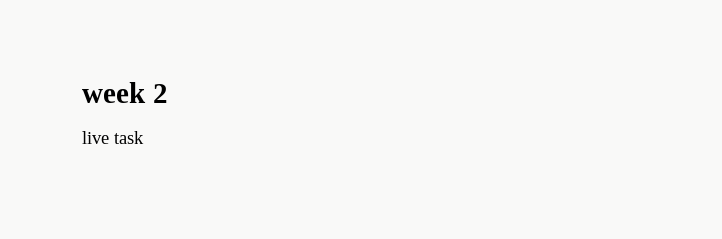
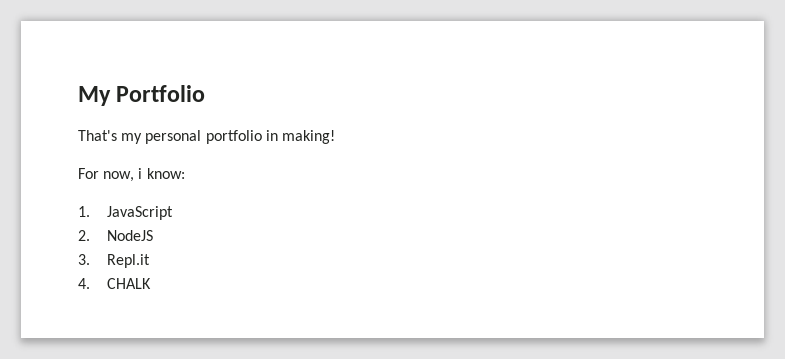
- week 2
- live task
+ My Portfolio
+ That's my personal portfolio in making!
+ For now, i know:
+ 1. JavaScript
+ 2. NodeJS
+ 3. Repl.it
+ 4. CHALK

